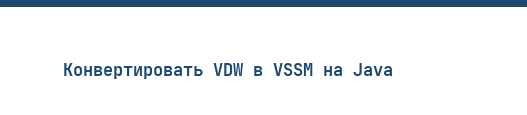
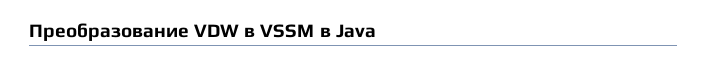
- Конвертировать VDW в VSSM на Java
+ Преобразование VDW в VSSM в Java

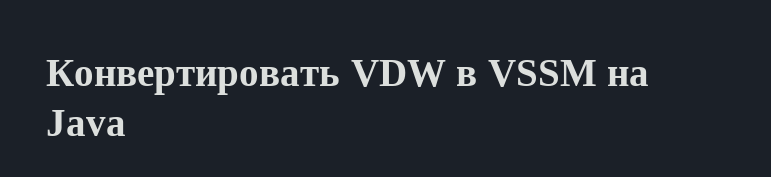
- Преобразование VDW в VSSM в Java
+ Конвертировать VDW в VSSM на Java

